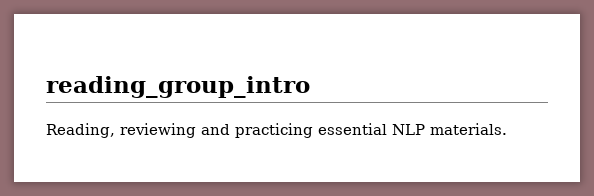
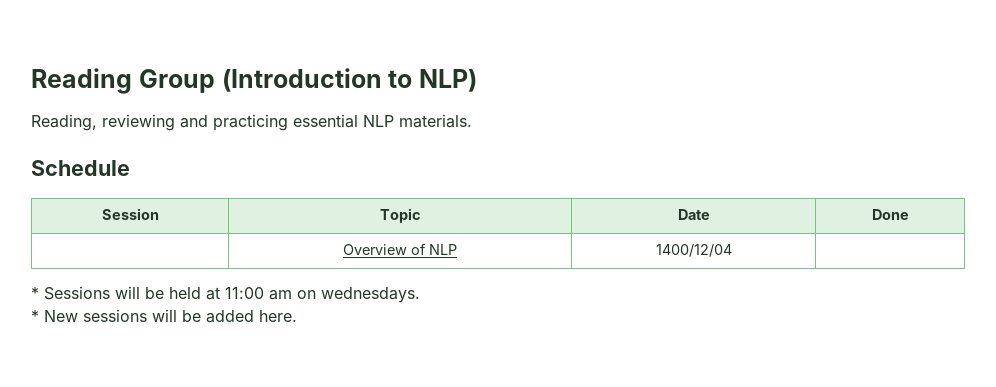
- reading_group_intro
+ Reading Group (Introduction to NLP)
+ Schedule
+ Session | Topic | Date | Done
+ | Overview of NLP | 1400/12/04 |
+ * Sessions will be held at 11:00 am on wednesdays.
+ * New sessions will be added here.

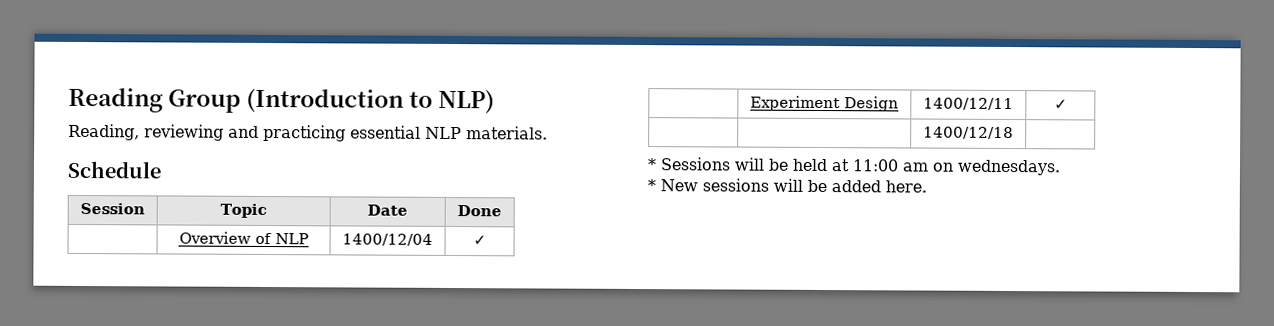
- | Overview of NLP | 1400/12/04 |
+ | Overview of NLP | 1400/12/04 | ✓
+ | Experiment Design | 1400/12/11 | ✓
+ | | 1400/12/18 |

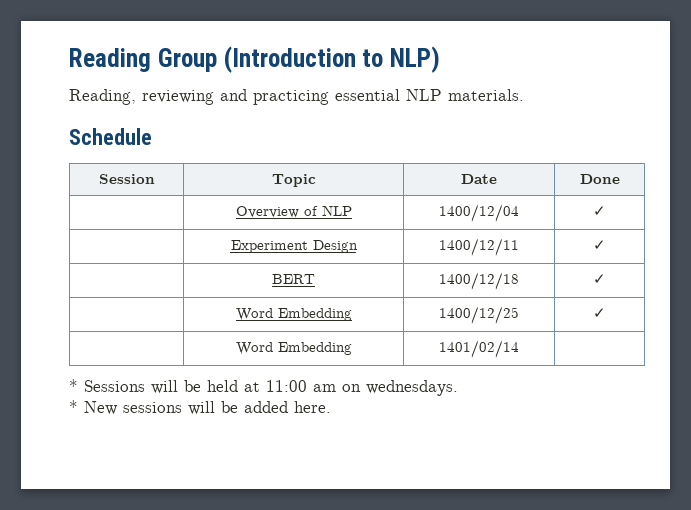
- | | 1400/12/18 |
+ | BERT | 1400/12/18 | ✓
+ | Word Embedding | 1400/12/25 | ✓
+ | Word Embedding | 1401/02/14 |

